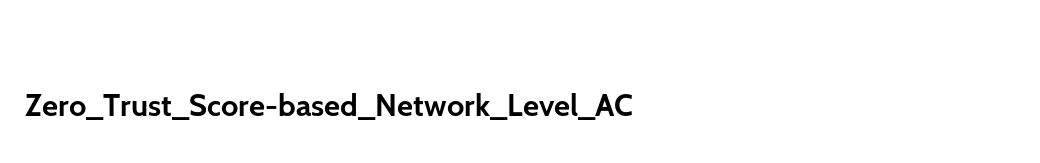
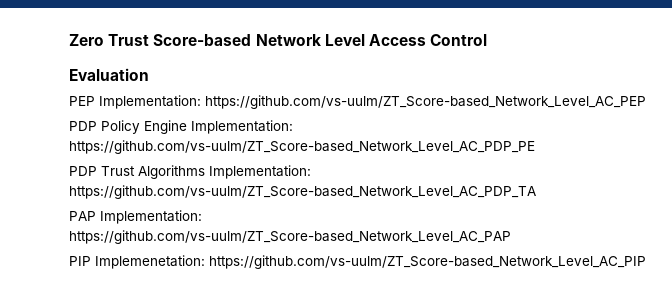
- Zero_Trust_Score-based_Network_Level_AC
+ Zero Trust Score-based Network Level Access Control
+ Evaluation
+ PEP Implementation: https://github.com/vs-uulm/ZT_Score-based_Network_Level_AC_PEP
+ PDP Policy Engine Implementation: https://github.com/vs-uulm/ZT_Score-based_Network_Level_AC_PDP_PE
+ PDP Trust Algorithms Implementation: https://github.com/vs-uulm/ZT_Score-based_Network_Level_AC_PDP_TA
+ PAP Implementation: https://github.com/vs-uulm/ZT_Score-based_Network_Level_AC_PAP
+ PIP Implemenetation: https://github.com/vs-uulm/ZT_Score-based_Network_Level_AC_PIP

